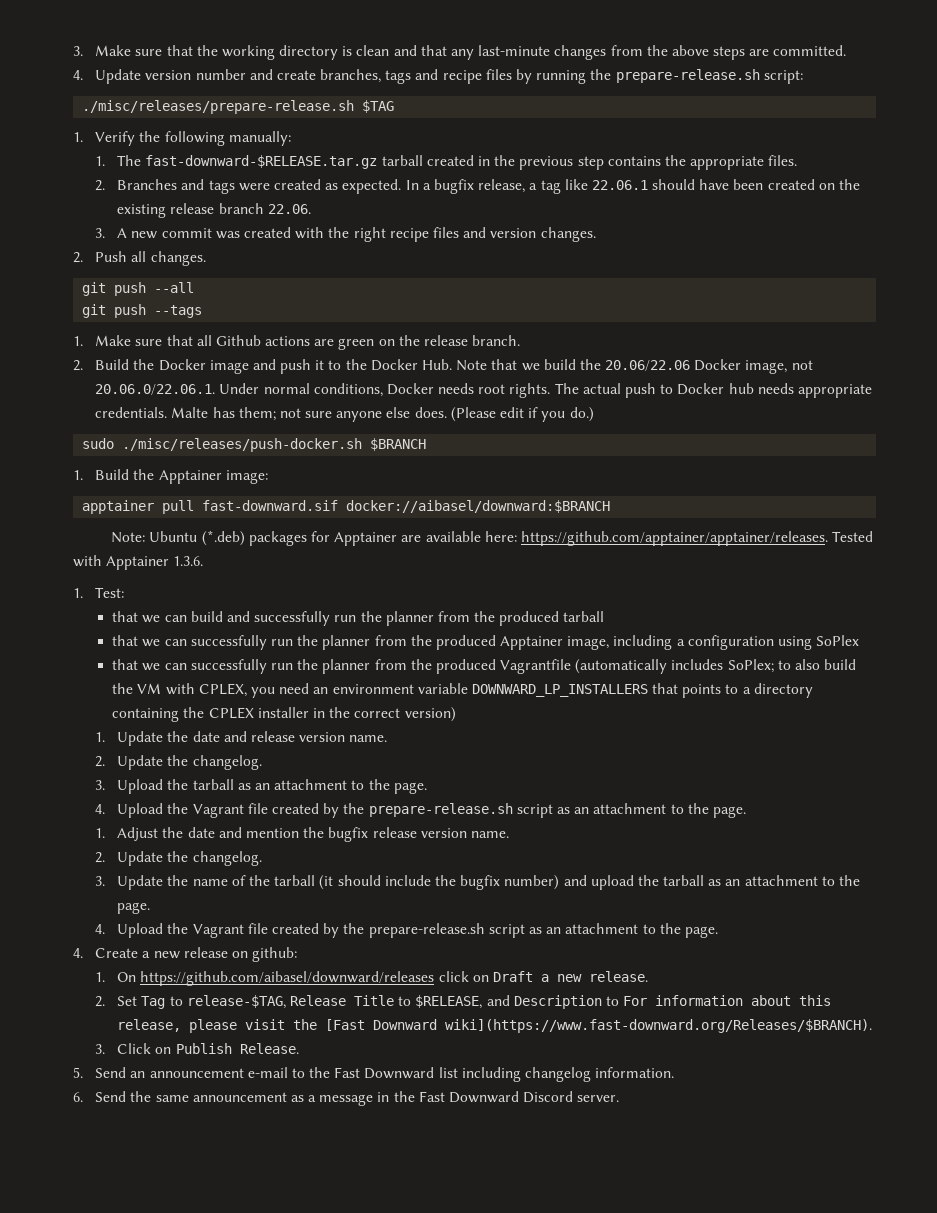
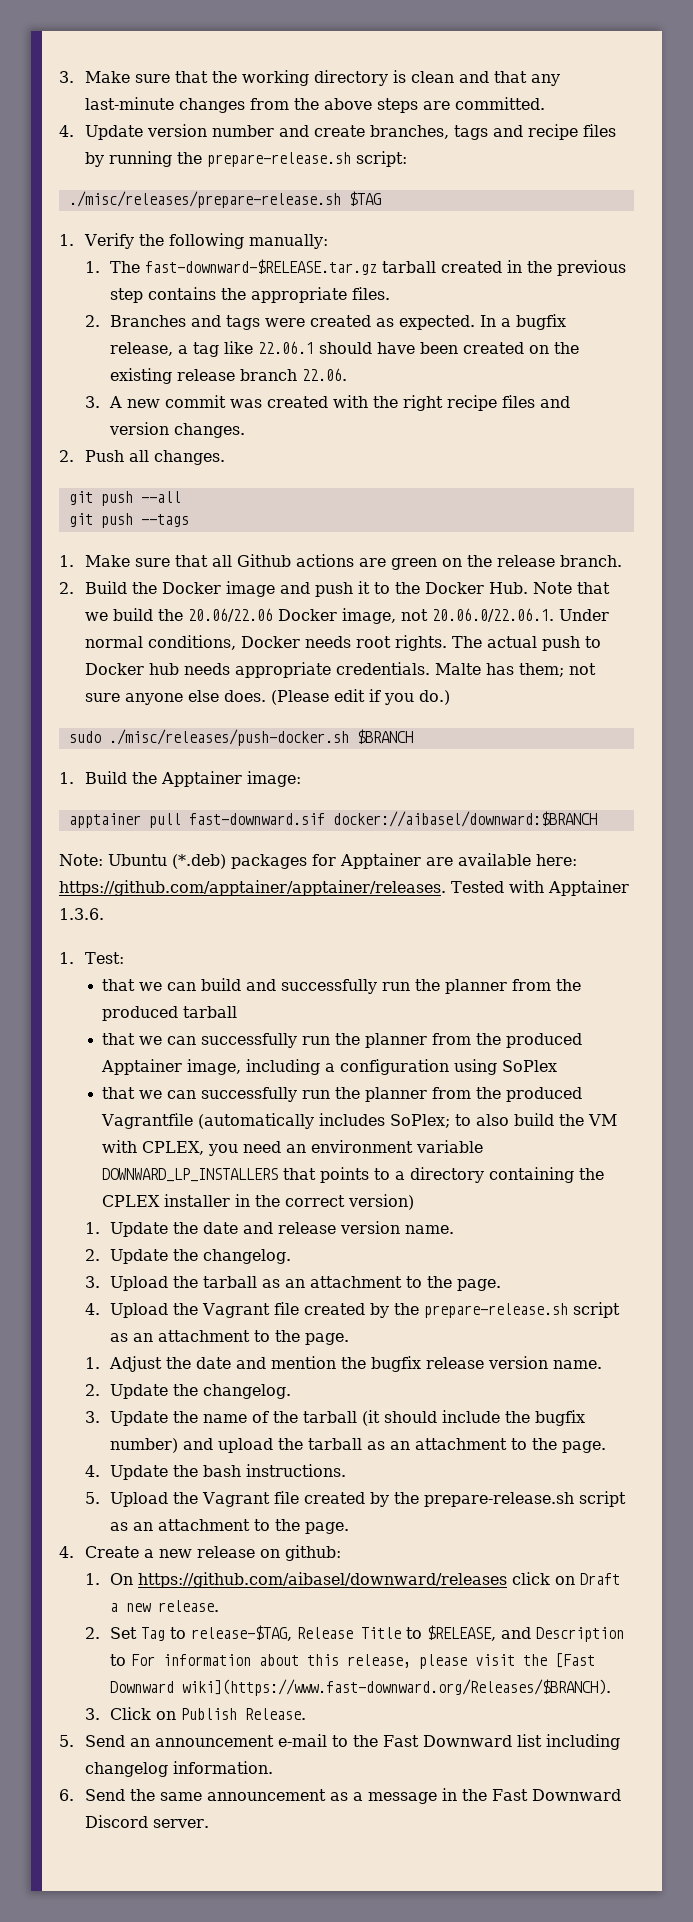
  3. Update the name of the tarball (it should include the bugfix number) and upload the tarball as an attachment to the page.
- 4. Upload the Vagrant file created by the prepare-release.sh script as an attachment to the page.
+ 4. Update the bash instructions.
+ 5. Upload the Vagrant file created by the prepare-release.sh script as an attachment to the page.

